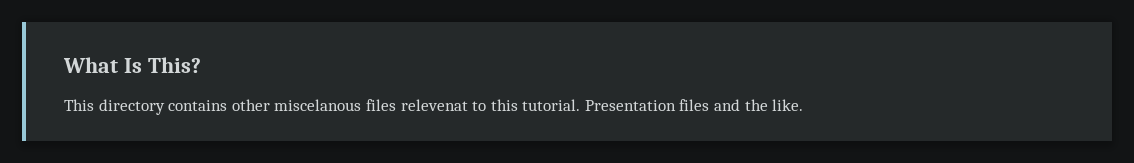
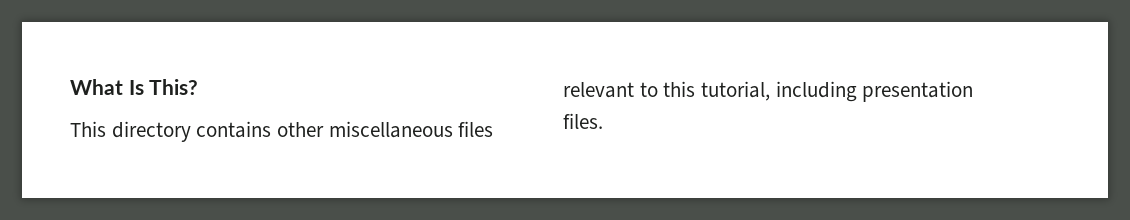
- This directory contains other miscelanous files relevenat to this tutorial. Presentation files and the like.
+ This directory contains other miscellaneous files relevant to this tutorial, including presentation files.

